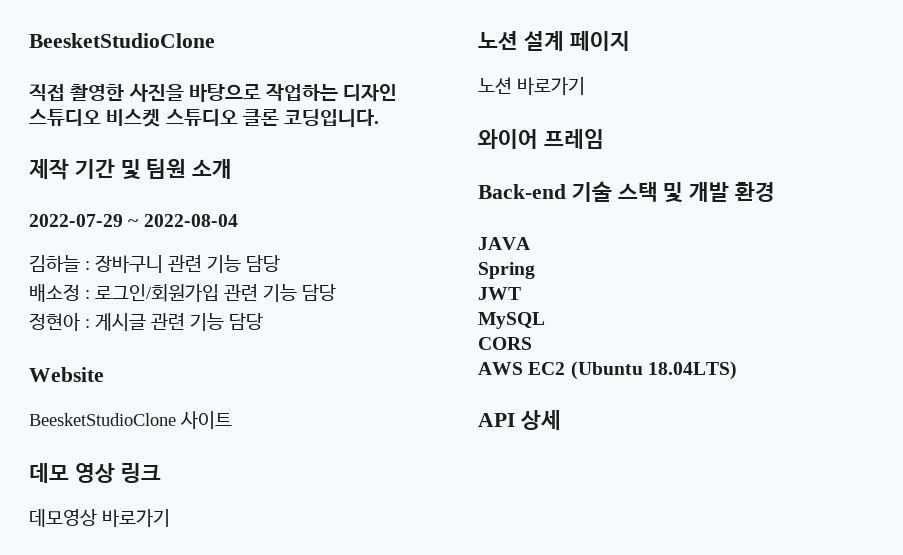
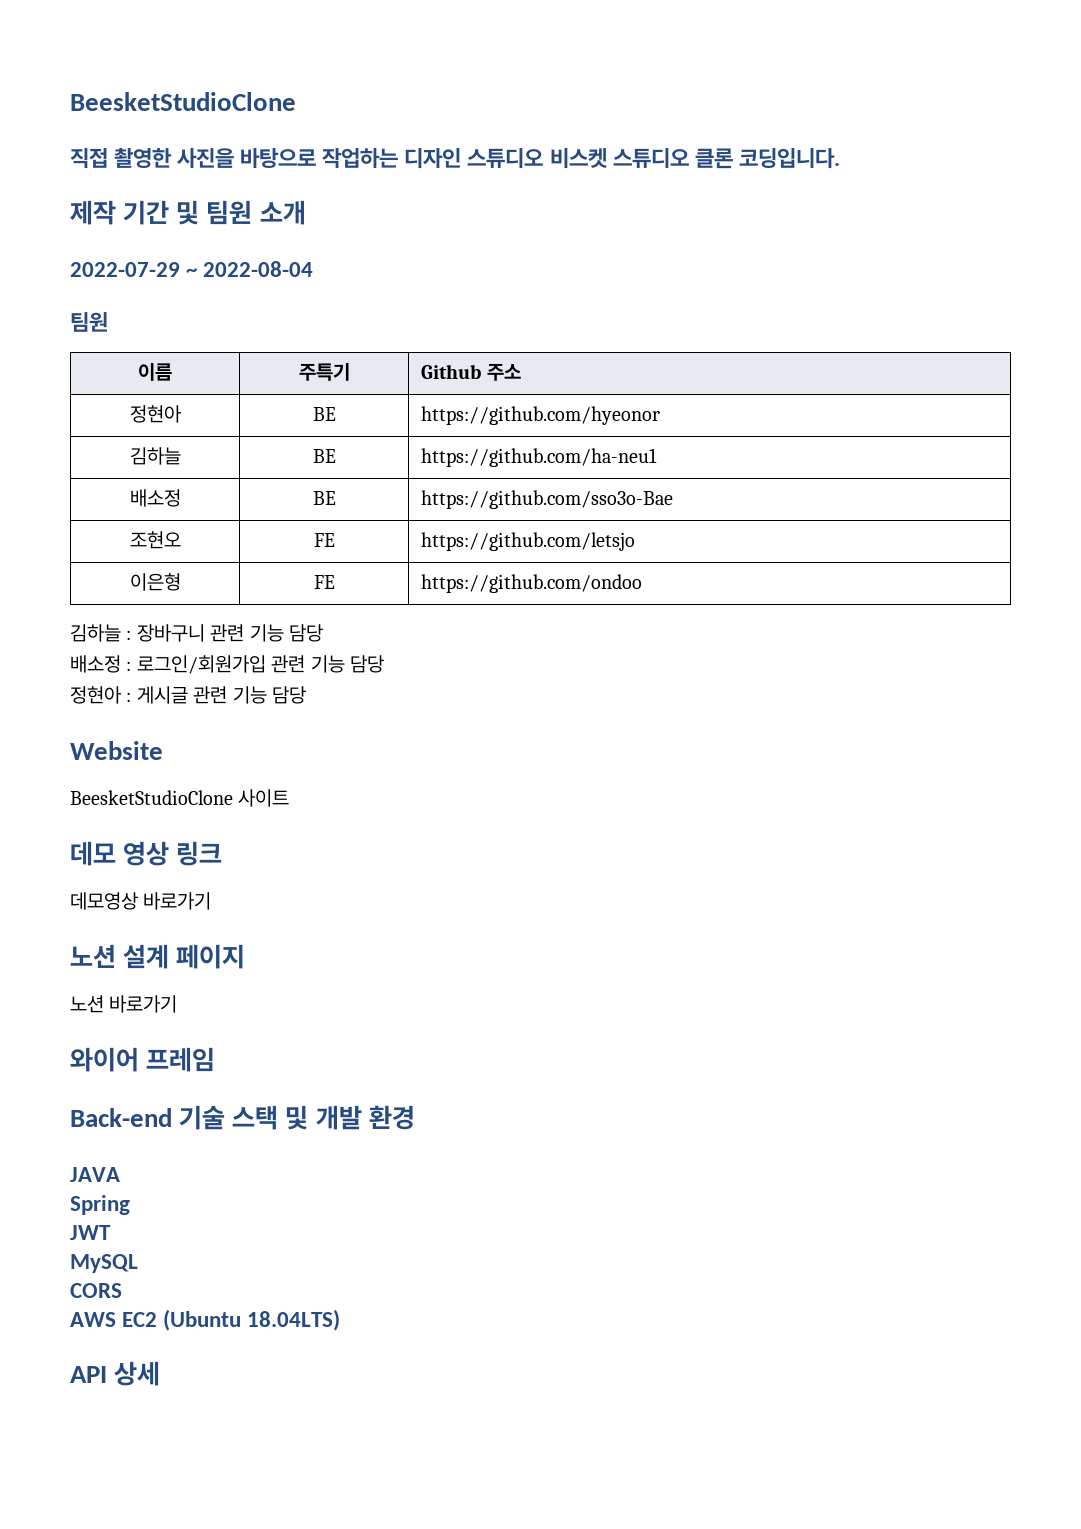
  2022-07-29 ~ 2022-08-04
+ 팀원
+ 이름 | 주특기 | Github 주소
+ 정현아 | BE | https://github.com/hyeonor
+ 김하늘 | BE | https://github.com/ha-neu1
+ 배소정 | BE | https://github.com/sso3o-Bae
+ 조현오 | FE | https://github.com/letsjo
+ 이은형 | FE | https://github.com/ondoo

